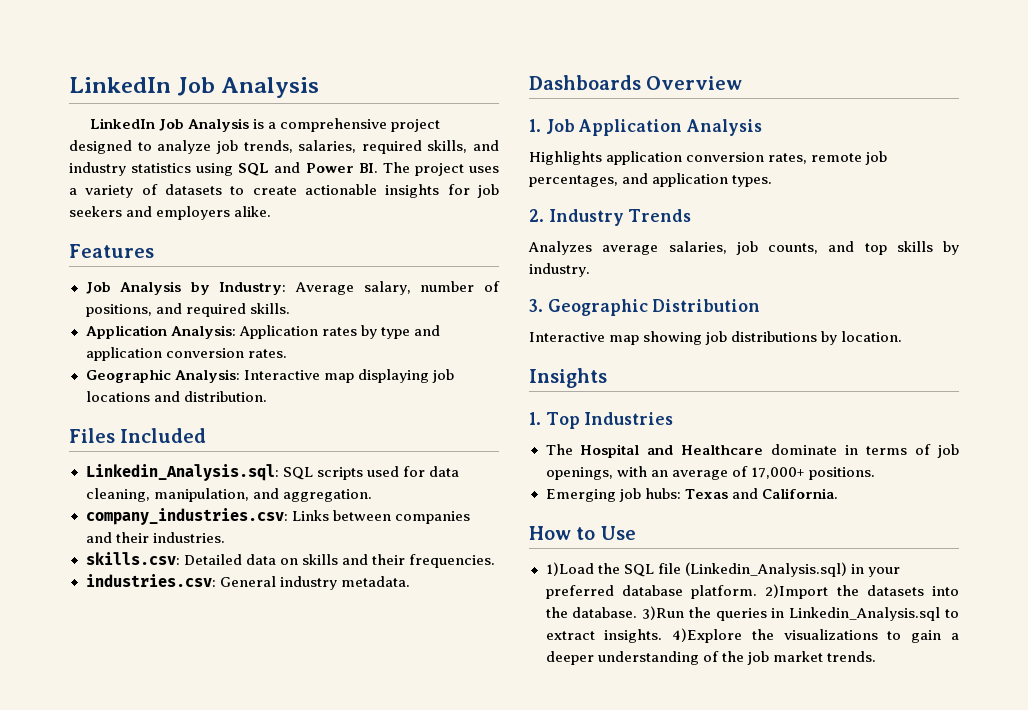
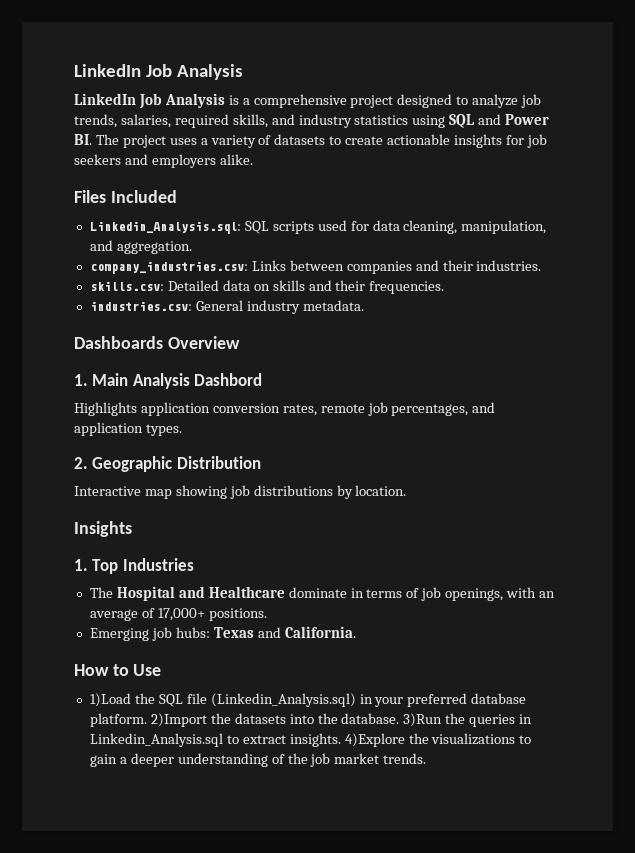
- Features
- Job Analysis by Industry: Average salary, number of positions, and required skills.
- Application Analysis: Application rates by type and application conversion rates.
- Geographic Analysis: Interactive map displaying job locations and distribution.
- 1. Job Application Analysis
+ 1. Main Analysis Dashbord
- 2. Industry Trends
- Analyzes average salaries, job counts, and top skills by industry.
- 3. Geographic Distribution
+ 2. Geographic Distribution

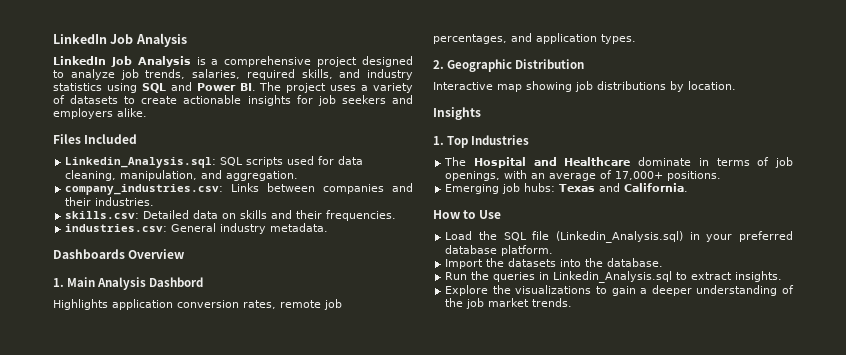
- 1)Load the SQL file (Linkedin_Analysis.sql) in your preferred database platform. 2)Import the datasets into the database. 3)Run the queries in Linkedin_Analysis.sql to extract insights. 4)Explore the visualizations to gain a deeper understanding of the job market trends.
+ Load the SQL file (Linkedin_Analysis.sql) in your preferred database platform.
+ Import the datasets into the database.
+ Run the queries in Linkedin_Analysis.sql to extract insights.
+ Explore the visualizations to gain a deeper understanding of the job market trends.

